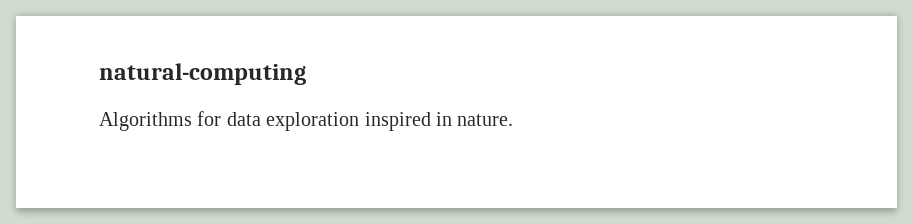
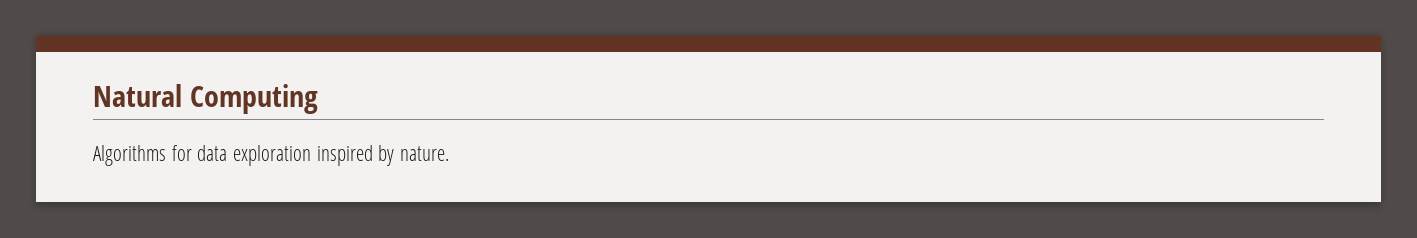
- natural-computing
+ Natural Computing
- Algorithms for data exploration inspired in nature.
+ Algorithms for data exploration inspired by nature.

